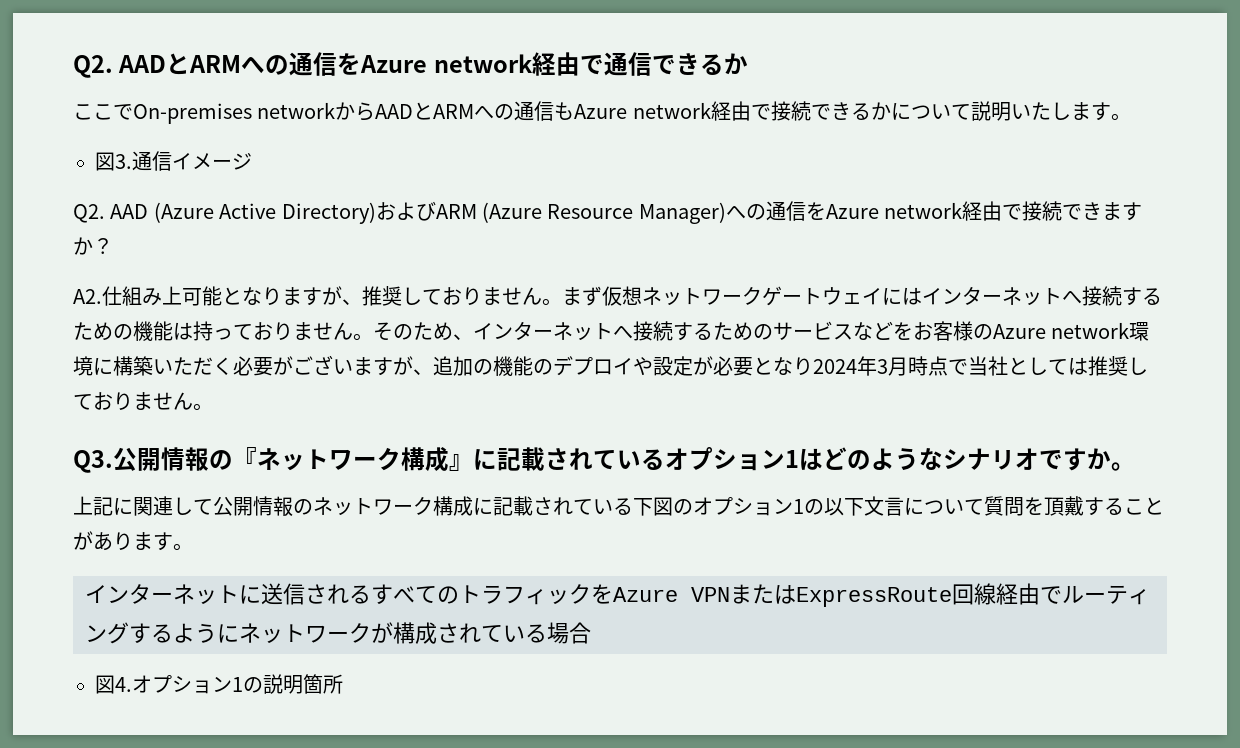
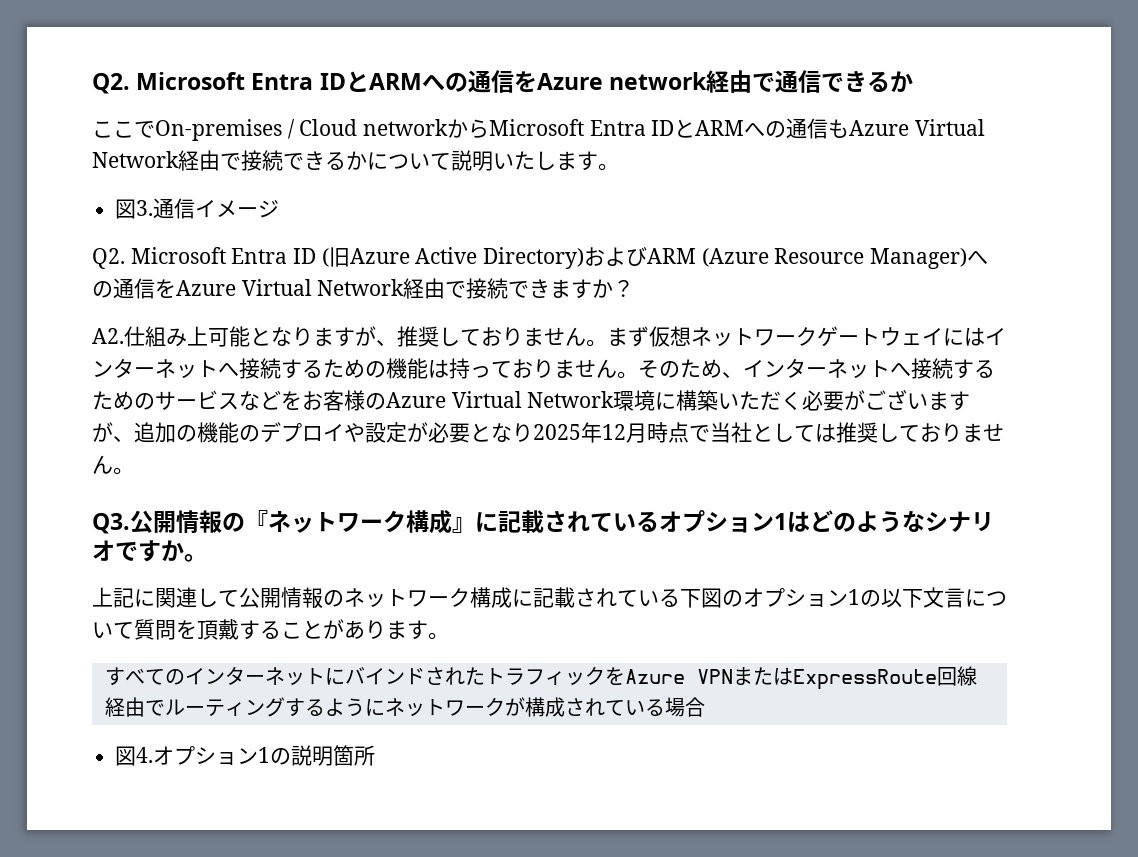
- Q2. AADとARMへの通信をAzure network経由で通信できるか
+ Q2. Microsoft Entra IDとARMへの通信をAzure network経由で通信できるか
- ここでOn-premises networkからAADとARMへの通信もAzure network経由で接続できるかについて説明いたします。
+ ここでOn-premises / Cloud networkからMicrosoft Entra IDとARMへの通信もAzure Virtual Network経由で接続できるかについて説明いたします。
- Q2. AAD (Azure Active Directory)およびARM (Azure Resource Manager)への通信をAzure network経由で接続できますか？
+ Q2. Microsoft Entra ID (旧Azure Active Directory)およびARM (Azure Resource Manager)への通信をAzure Virtual Network経由で接続できますか？
- そのため、インターネットへ接続するためのサービスなどをお客様のAzure network環境に構築いただく必要がございますが、追加の機能のデプロイや設定が必要となり2024年3月時点で当社としては推奨しておりません。
+ そのため、インターネットへ接続するためのサービスなどをお客様のAzure Virtual Network環境に構築いただく必要がございますが、追加の機能のデプロイや設定が必要となり2025年12月時点で当社としては推奨しておりません。
- インターネットに送信されるすべてのトラフィックをAzure VPNまたはExpressRoute回線経由でルーティングするようにネットワークが構成されている場合
+ すべてのインターネットにバインドされたトラフィックをAzure VPNまたはExpressRoute回線経由でルーティングするようにネットワークが構成されている場合

